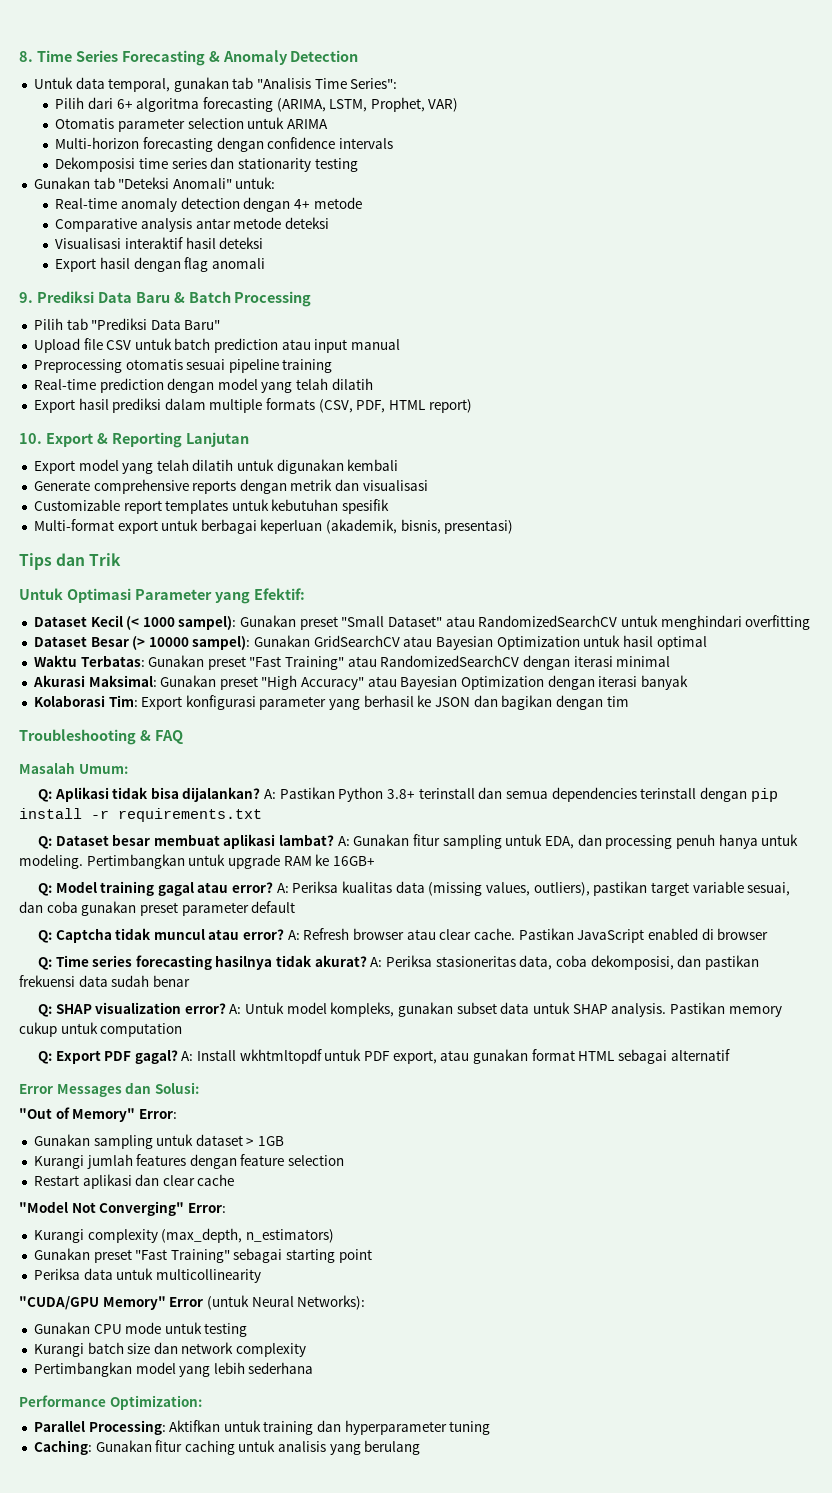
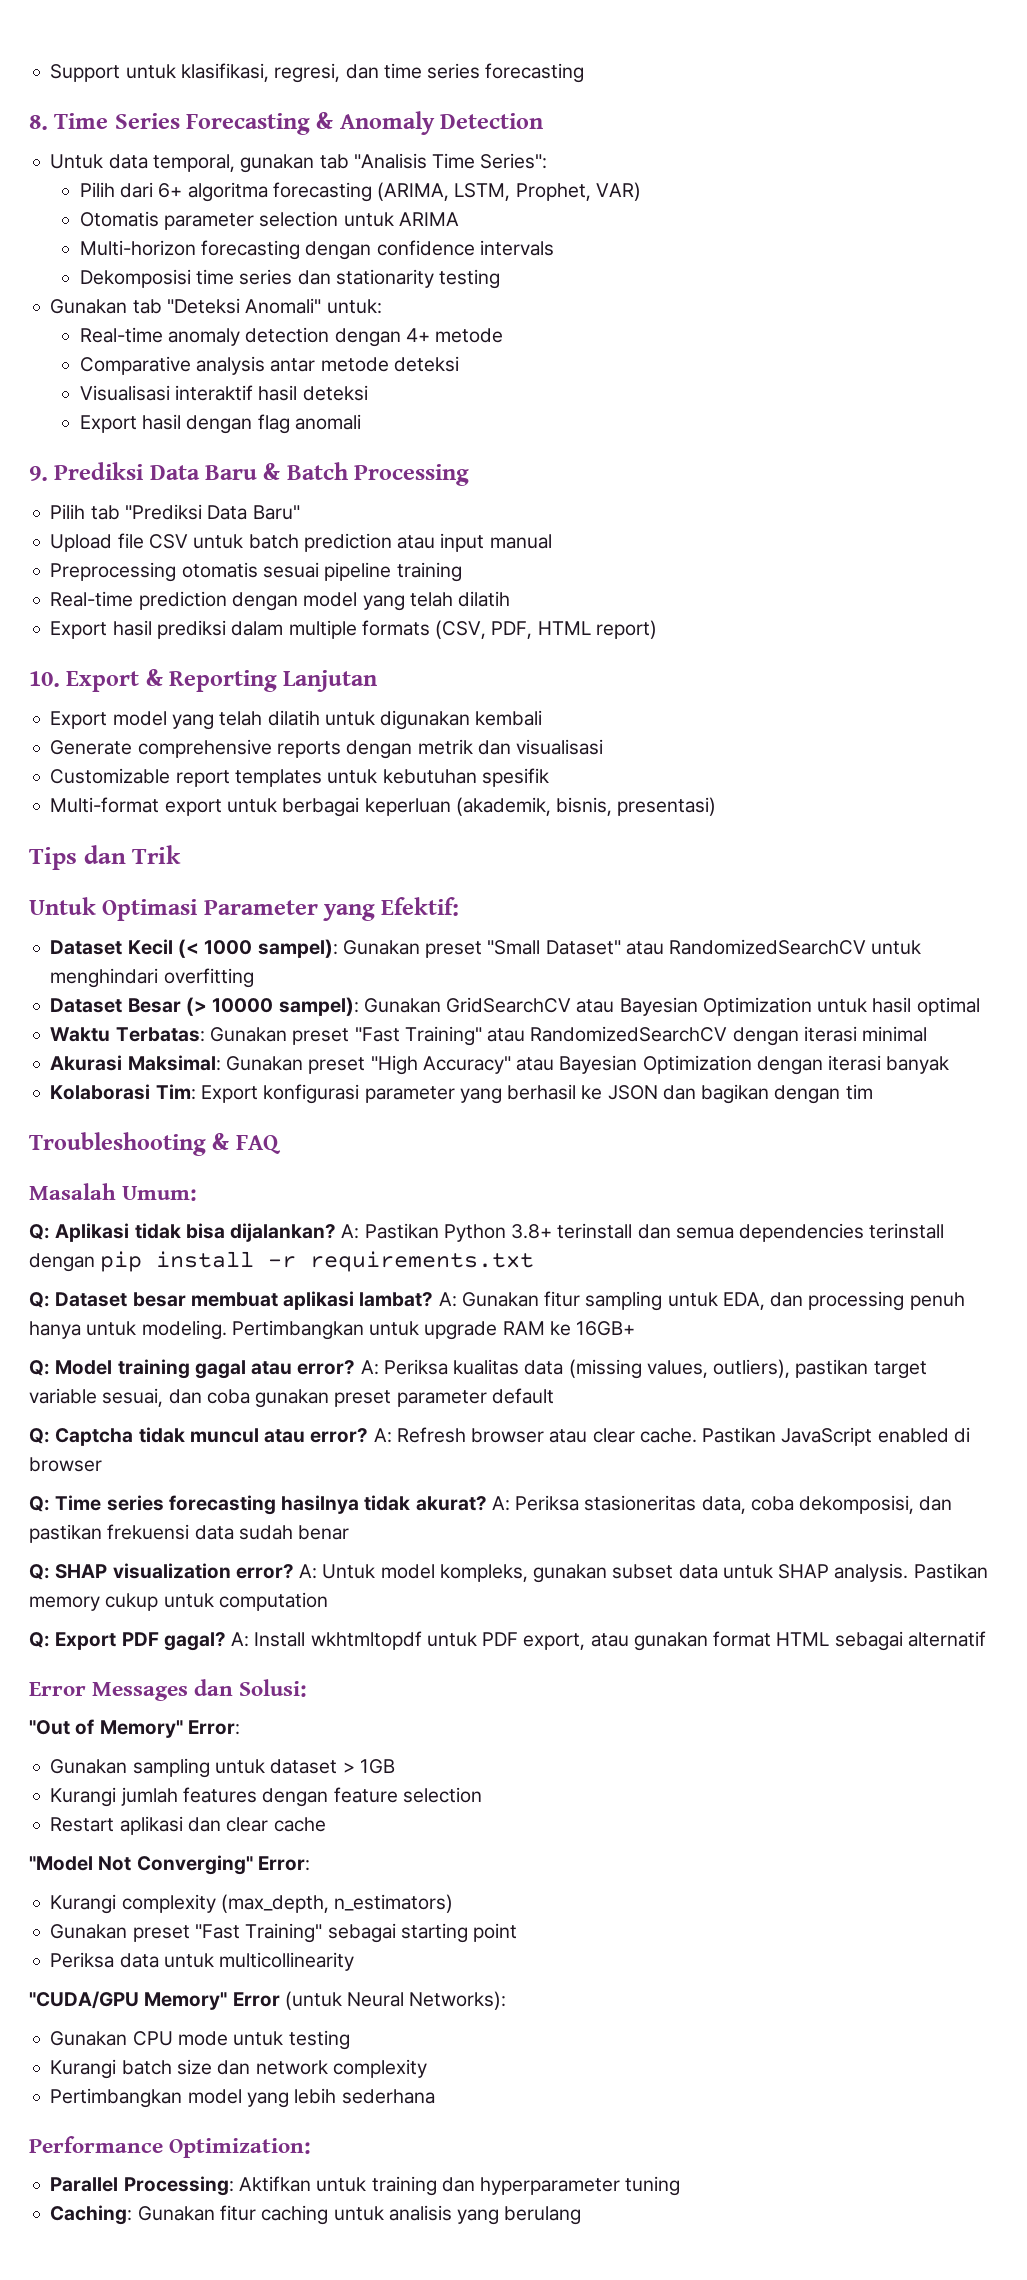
+ Support untuk klasifikasi, regresi, dan time series forecasting

